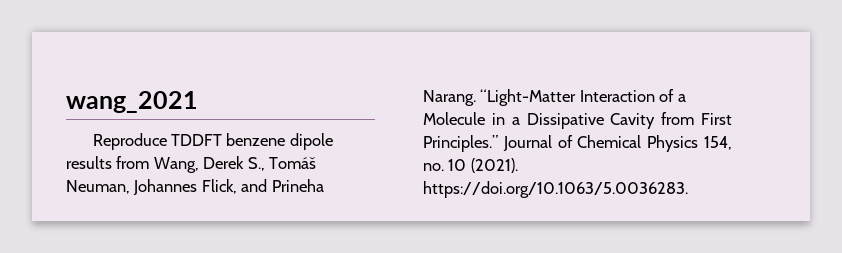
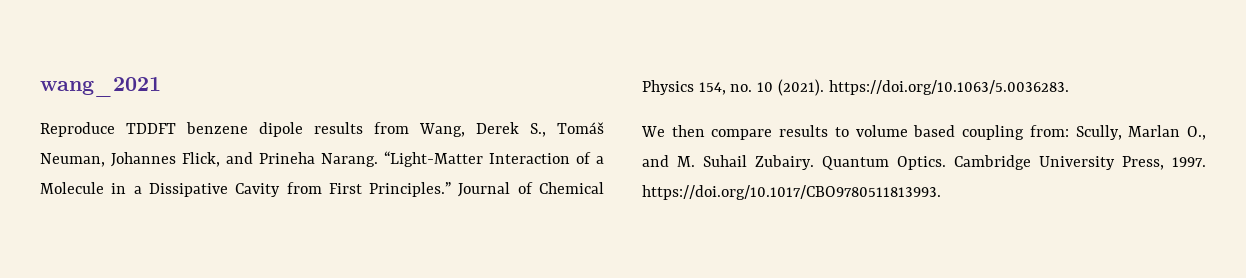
+ We then compare results to volume based coupling from: Scully, Marlan O., and M. Suhail Zubairy. Quantum Optics. Cambridge University Press, 1997. https://doi.org/10.1017/CBO9780511813993.

